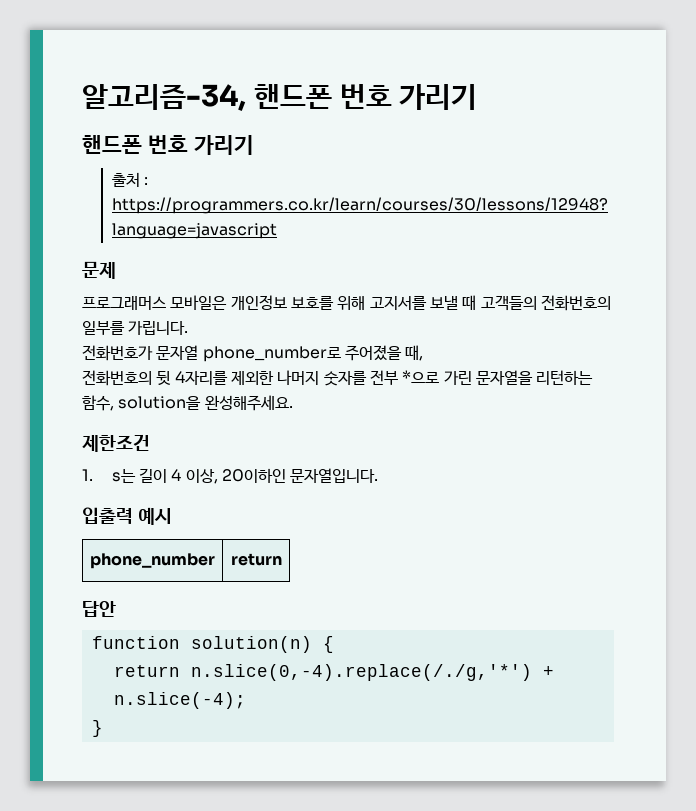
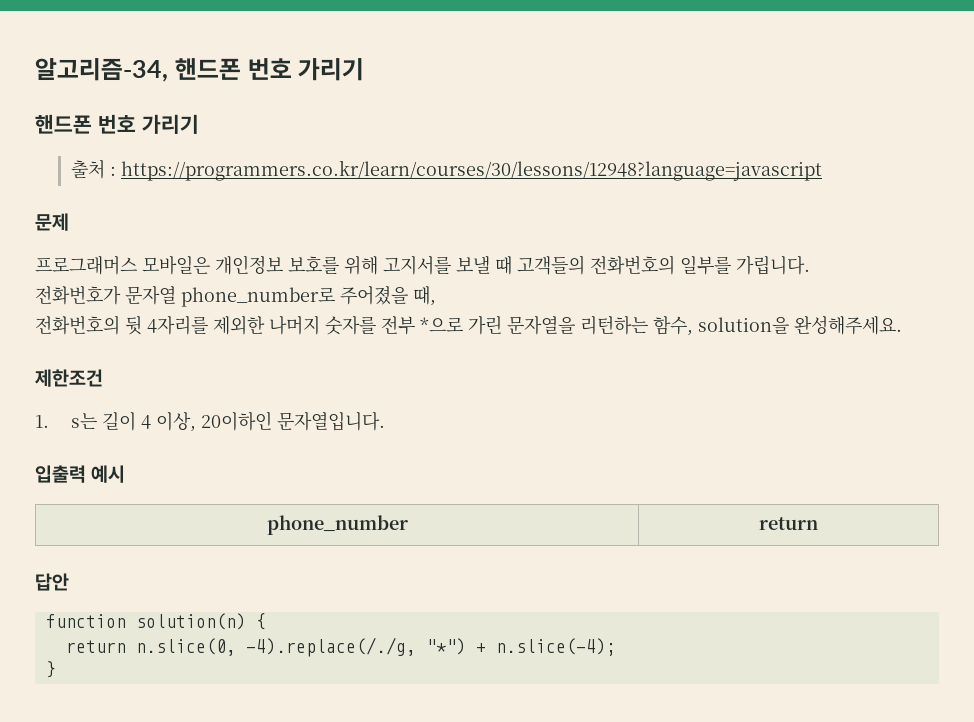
- return n.slice(0,-4).replace(/./g,'*') + n.slice(-4);
+ return n.slice(0, -4).replace(/./g, "*") + n.slice(-4);

